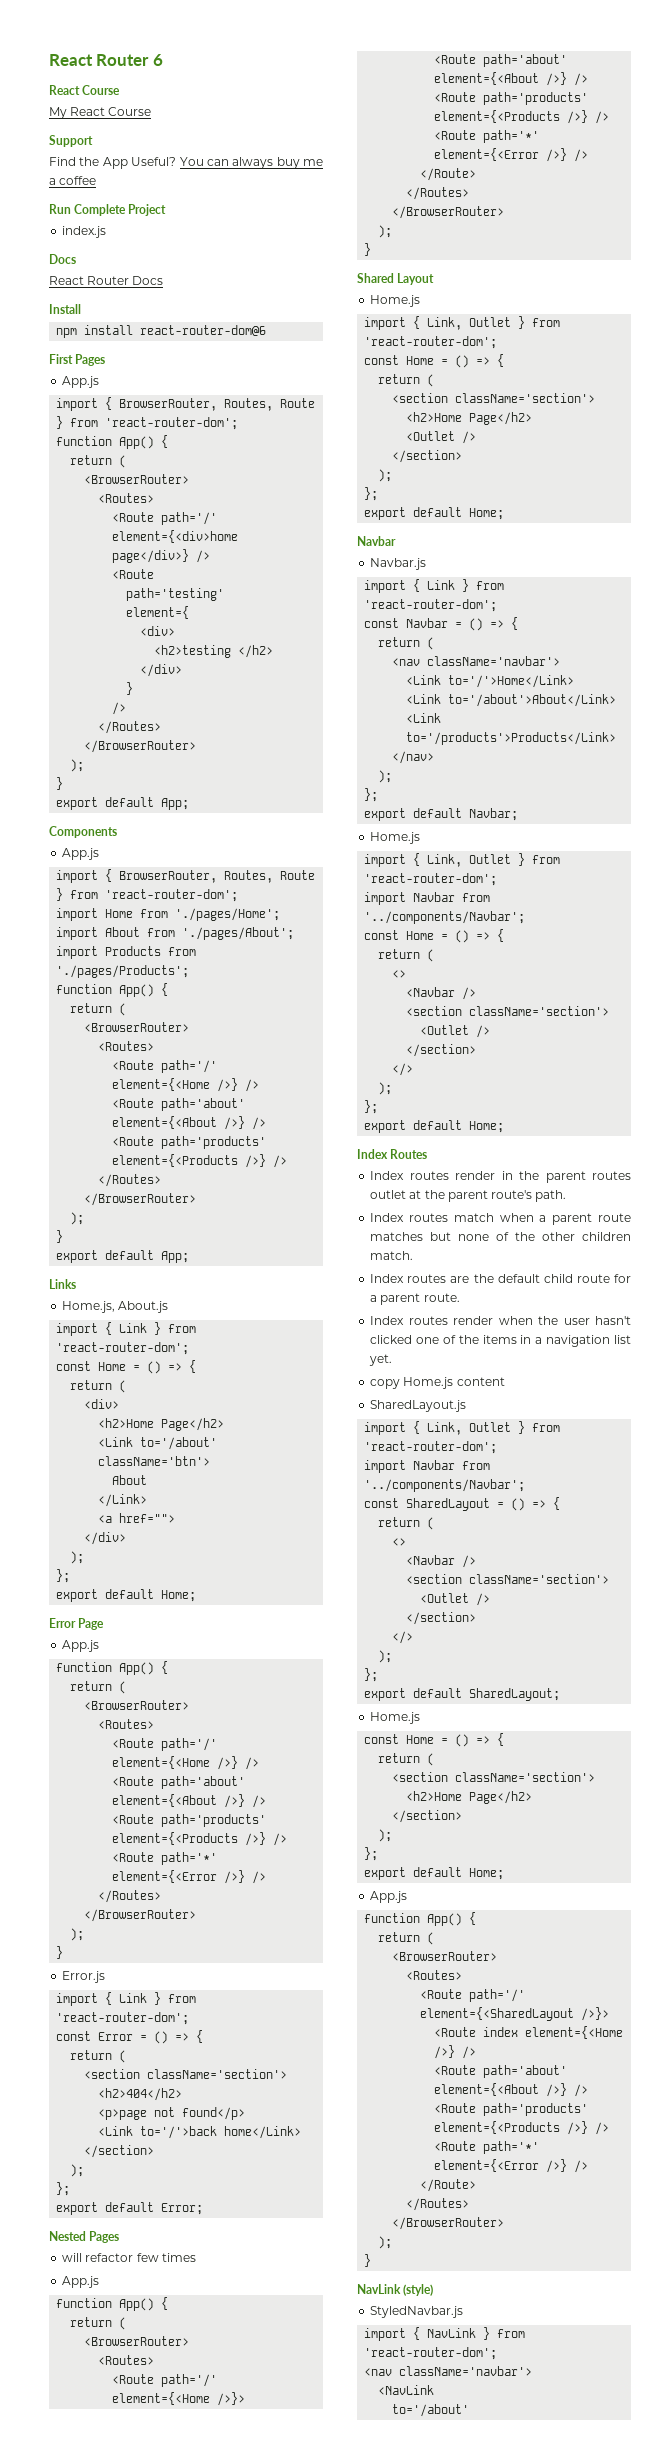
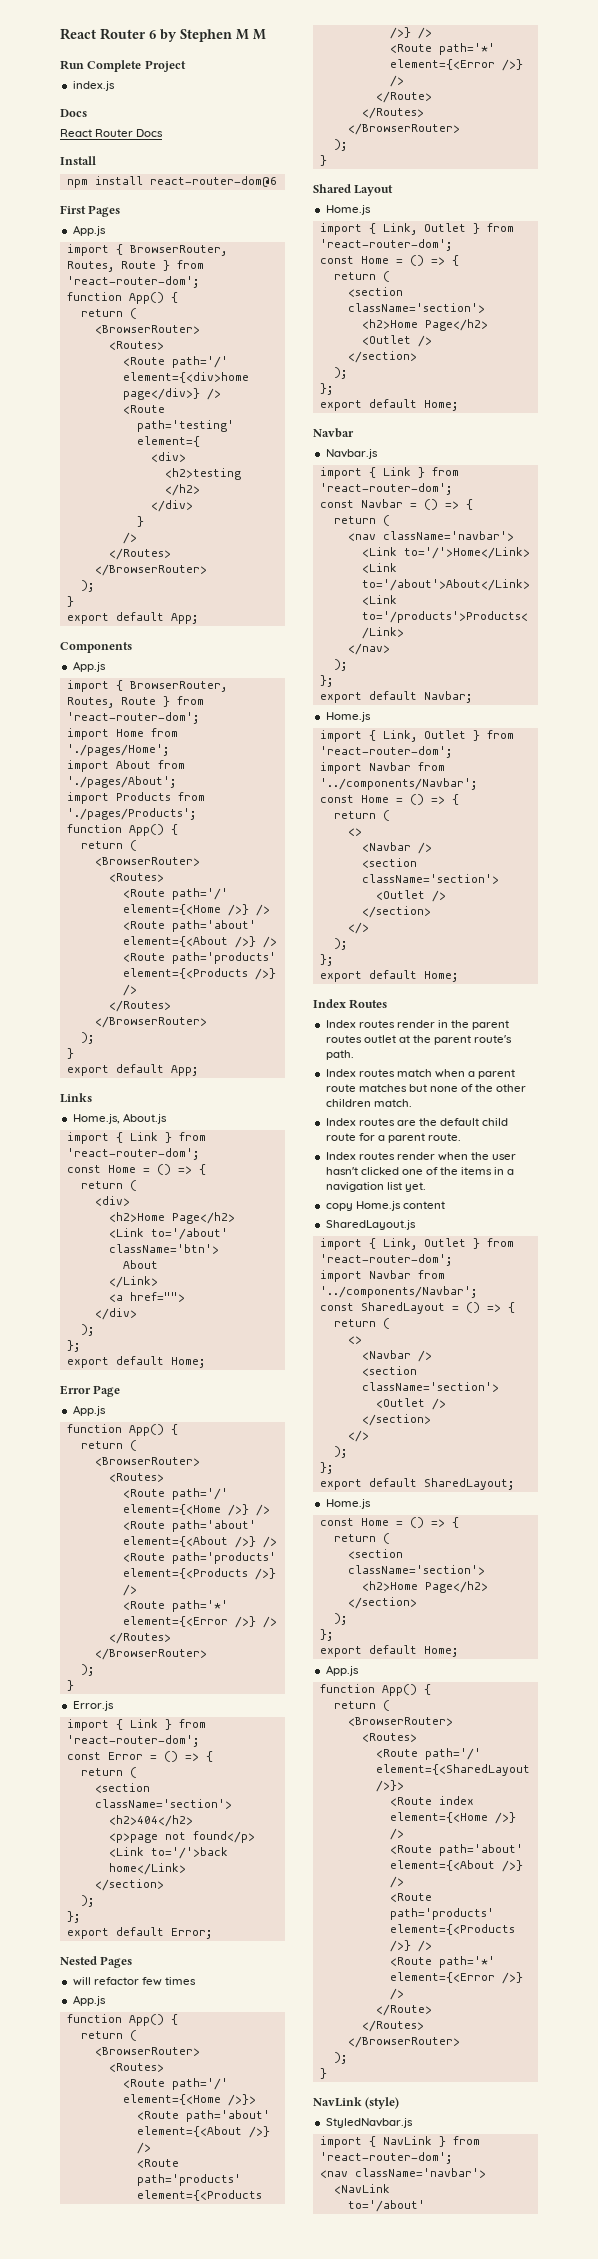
- React Router 6
- React Course
- My React Course
- Support
- Find the App Useful? You can always buy me a coffee
+ React Router 6 by Stephen M M

